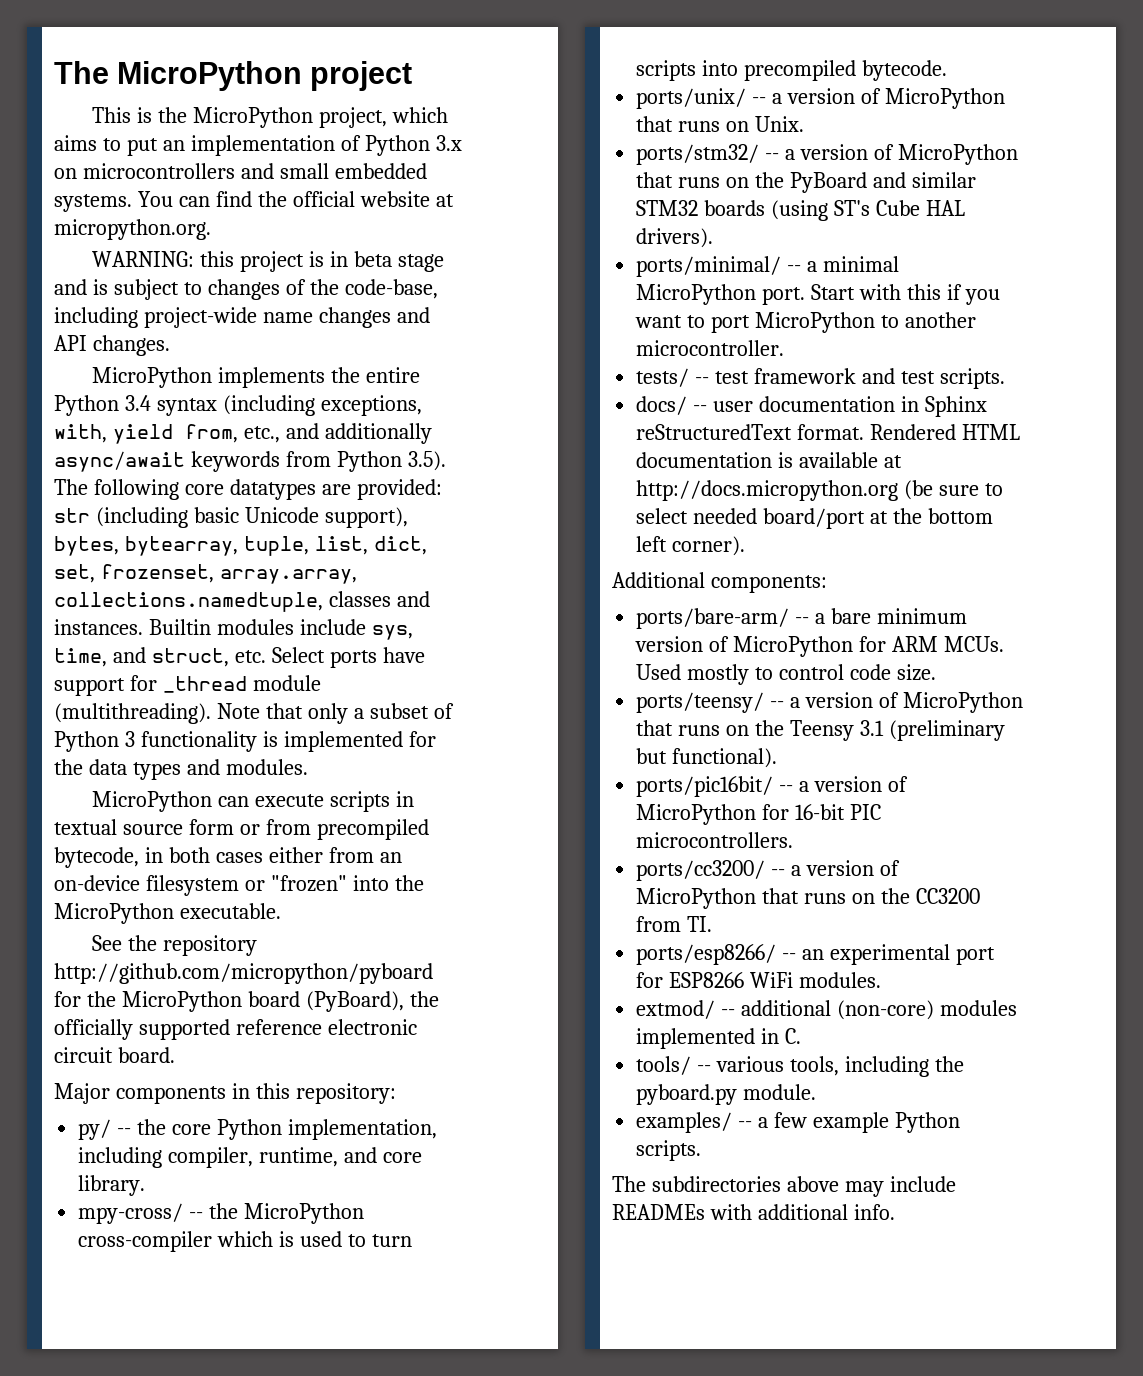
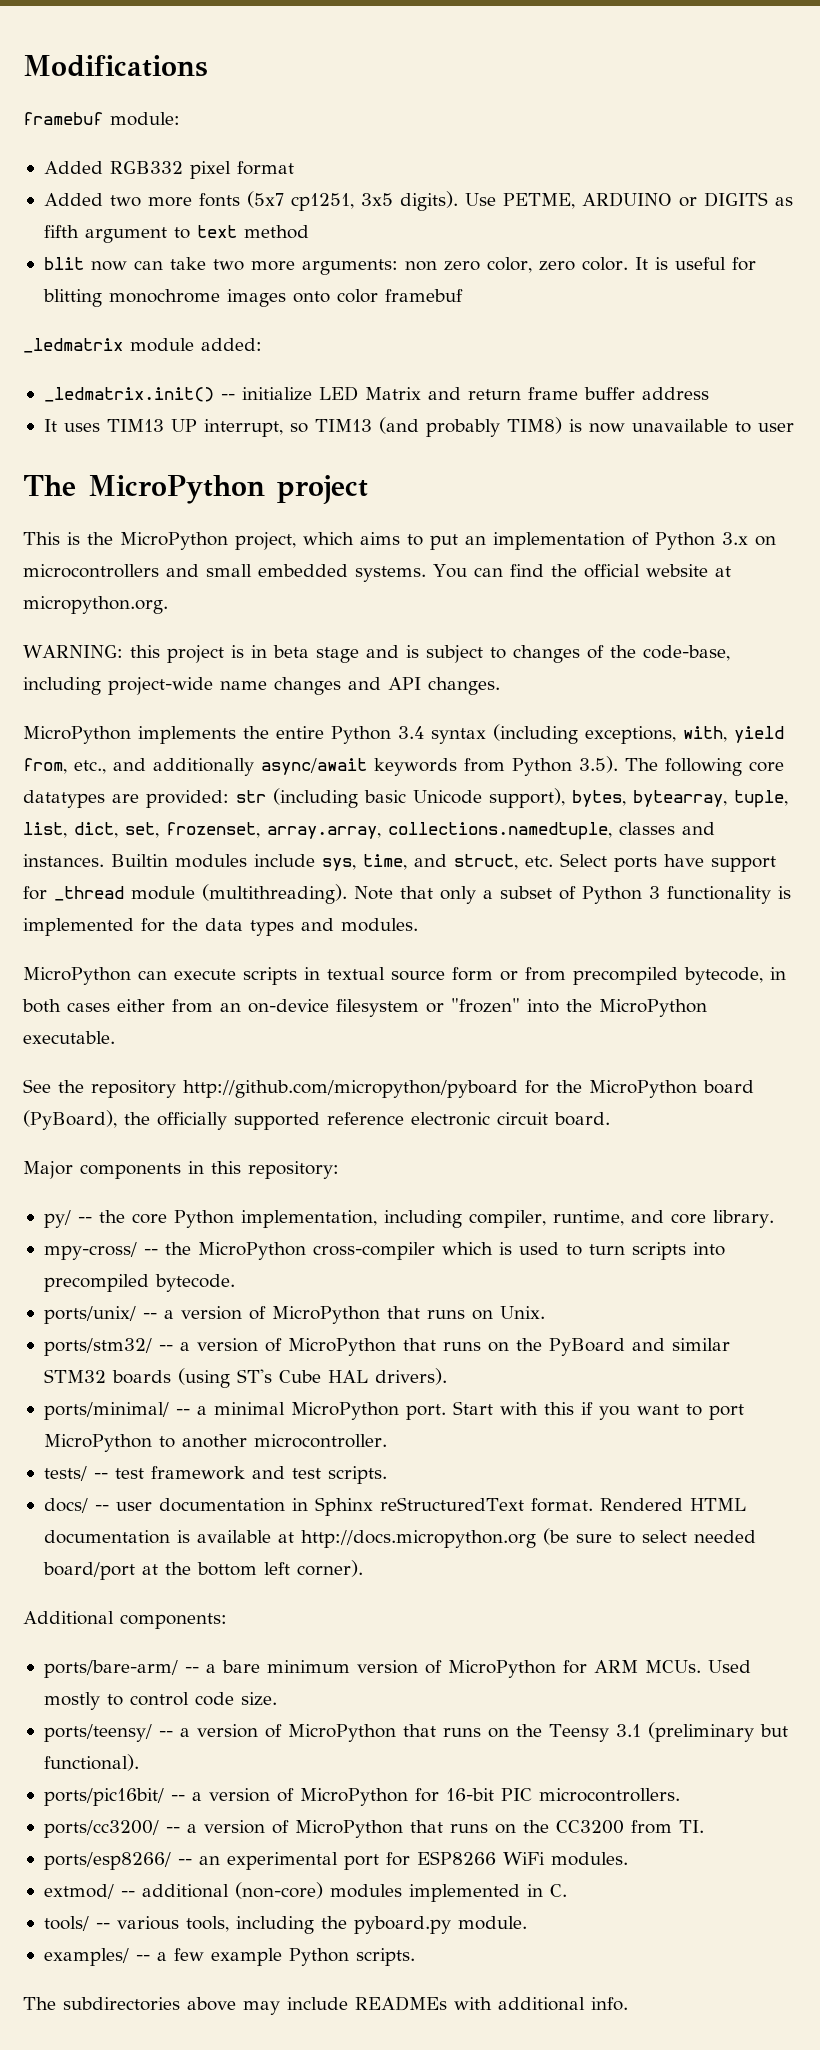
+ Modifications
+ framebuf module:
+ Added RGB332 pixel format
+ Added two more fonts (5x7 cp1251, 3x5 digits). Use PETME, ARDUINO or DIGITS as fifth argument to text method
+ blit now can take two more arguments: non zero color, zero color. It is useful for blitting monochrome images onto color framebuf
+ _ledmatrix module added:
+ _ledmatrix.init() -- initialize LED Matrix and return frame buffer address
+ It uses TIM13 UP interrupt, so TIM13 (and probably TIM8) is now unavailable to user

